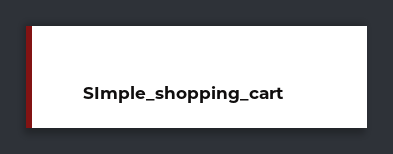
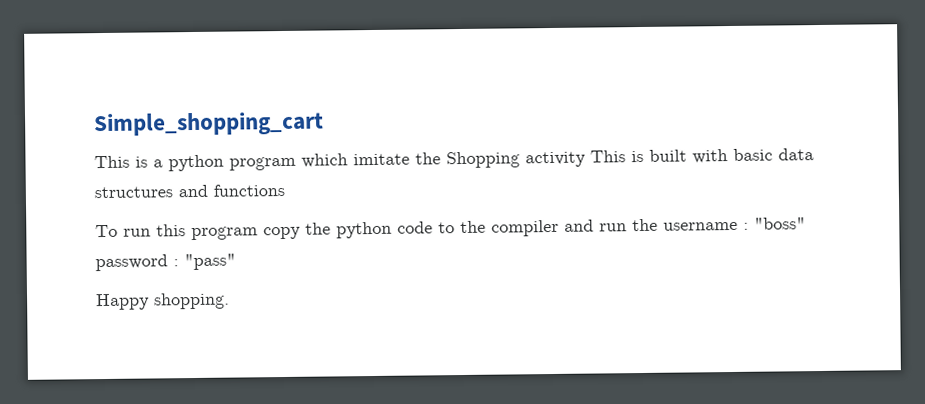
- SImple_shopping_cart
+ Simple_shopping_cart
+ This is a python program which imitate the Shopping activity This is built with basic data structures and functions
+ To run this program copy the python code to the compiler and run the username : "boss" password : "pass"
+ Happy shopping.

